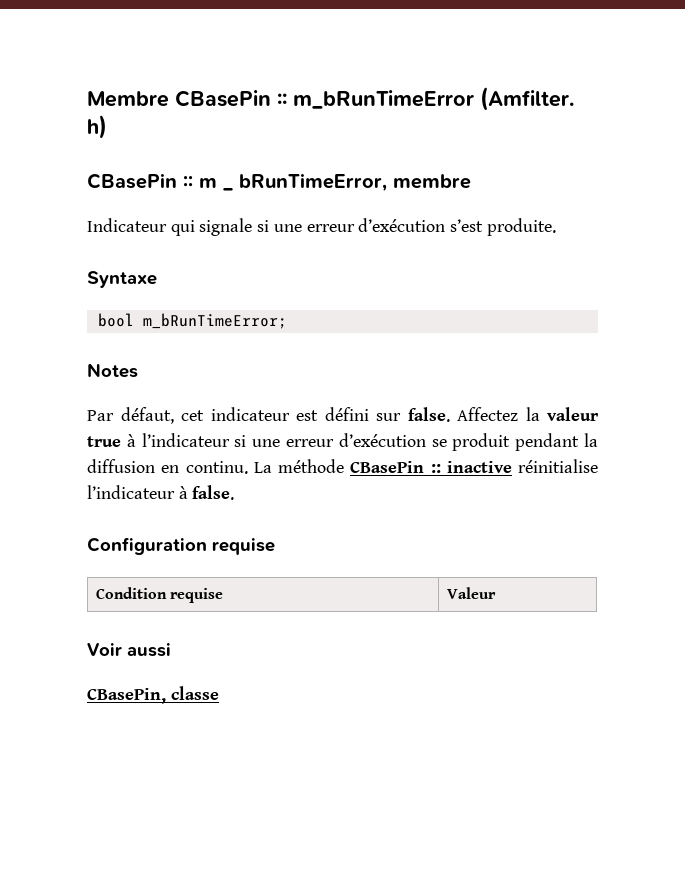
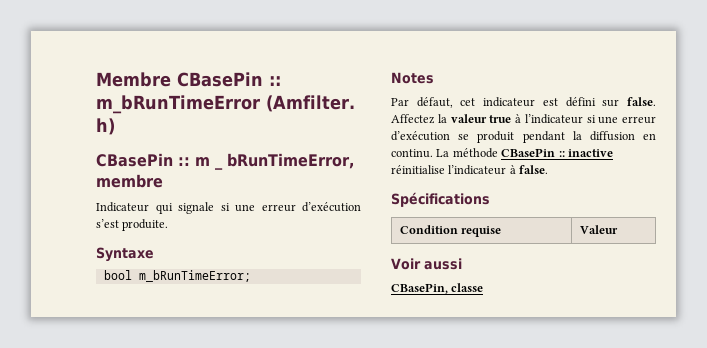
- Configuration requise
+ Spécifications

